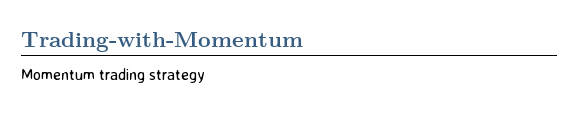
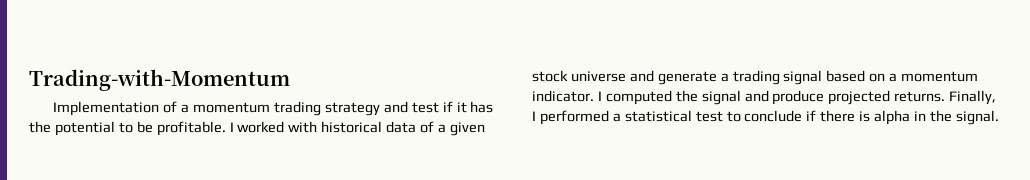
- Momentum trading strategy
+ Implementation of a momentum trading strategy and test if it has the potential to be profitable. I worked with historical data of a given stock universe and generate a trading signal based on a momentum indicator. I computed the signal and produce projected returns. Finally, I performed a statistical test to conclude if there is alpha in the signal.

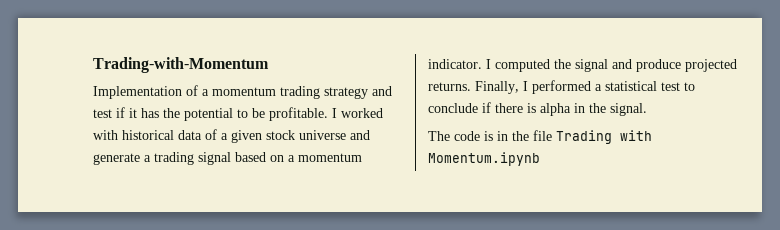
+ The code is in the file Trading with Momentum.ipynb

